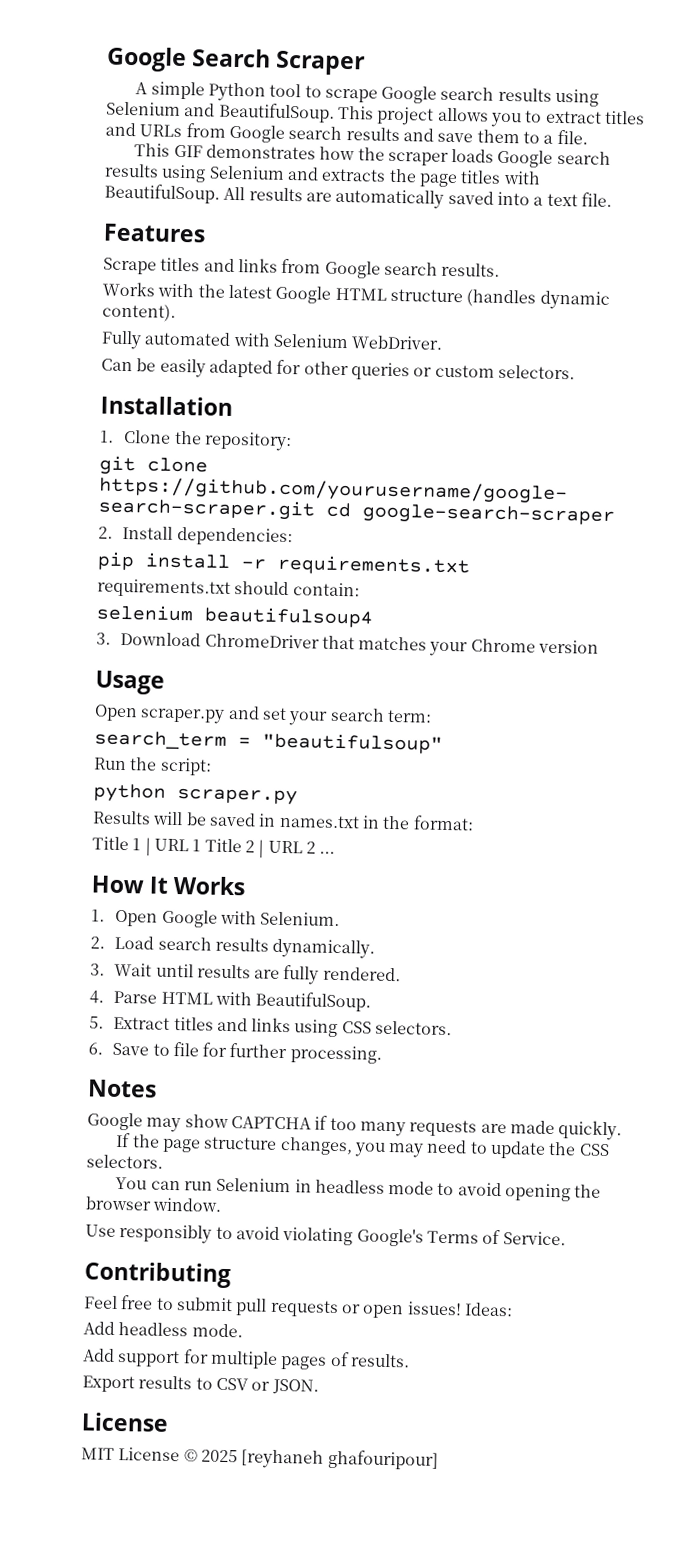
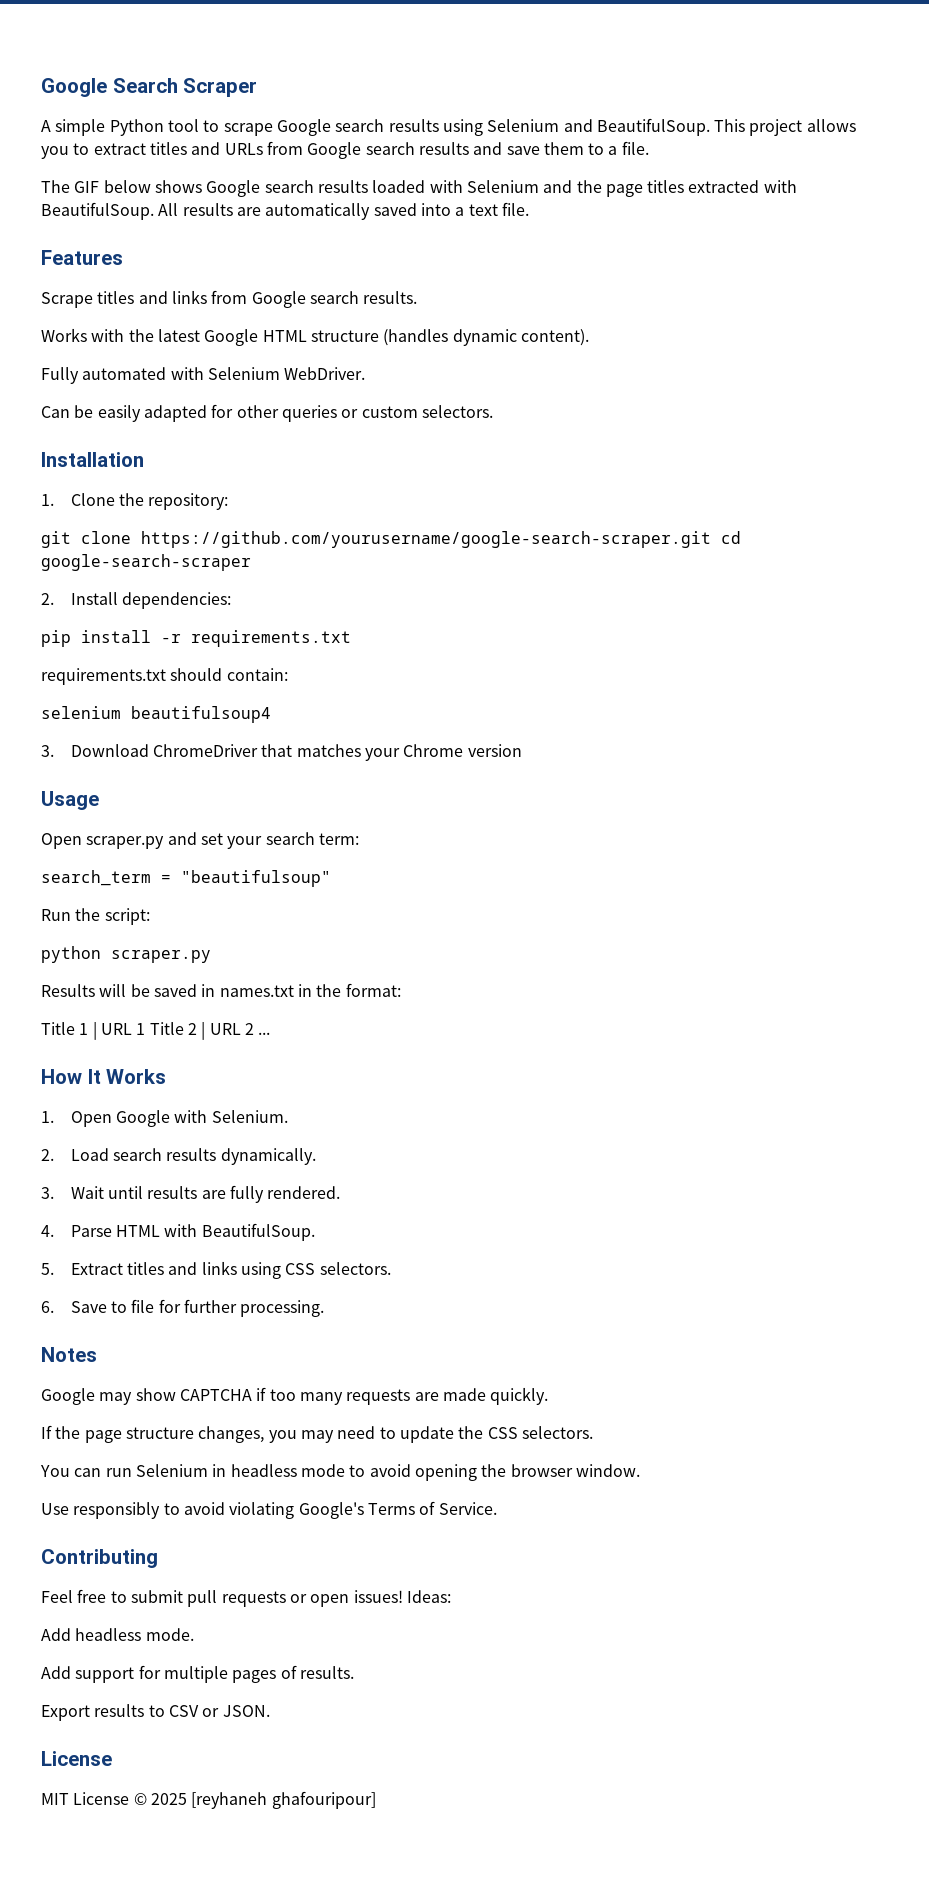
- This GIF demonstrates how the scraper loads Google search results using Selenium and extracts the page titles with BeautifulSoup.
+ The GIF below shows Google search results loaded with Selenium and the page titles extracted with BeautifulSoup.

